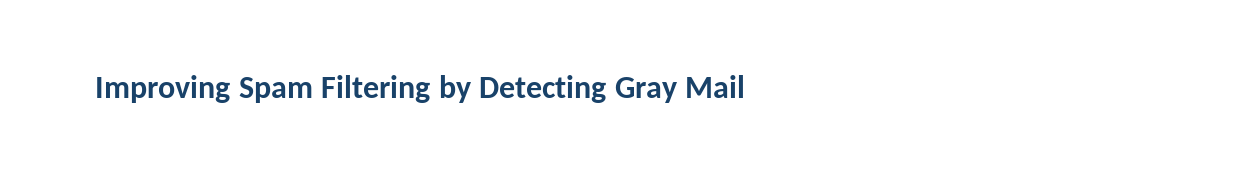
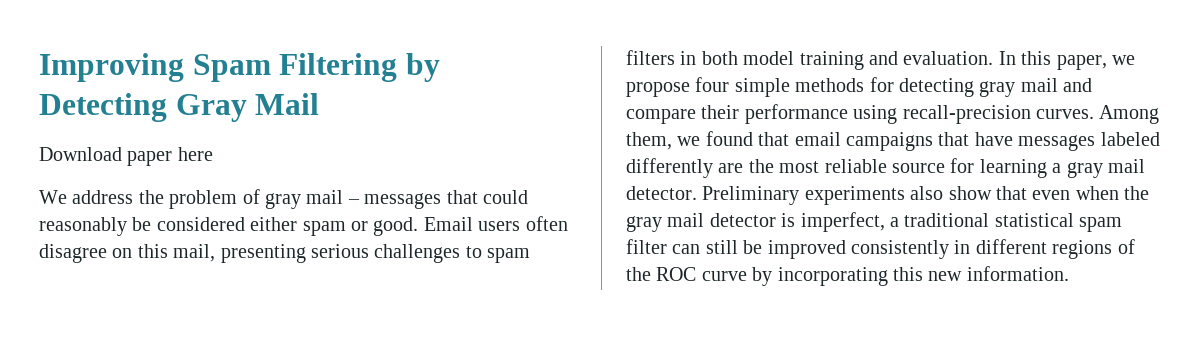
+ Download paper here
+ We address the problem of gray mail – messages that could reasonably be considered either spam or good. Email users often disagree on this mail, presenting serious challenges to spam filters in both model training and evaluation. In this paper, we propose four simple methods for detecting gray mail and compare their performance using recall-precision curves. Among them, we found that email campaigns that have messages labeled differently are the most reliable source for learning a gray mail detector. Preliminary experiments also show that even when the gray mail detector is imperfect, a traditional statistical spam filter can still be improved consistently in different regions of the ROC curve by incorporating this new information.

